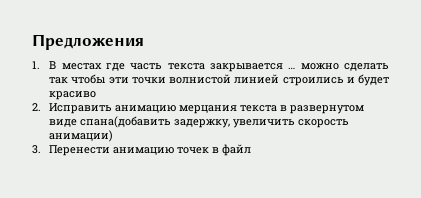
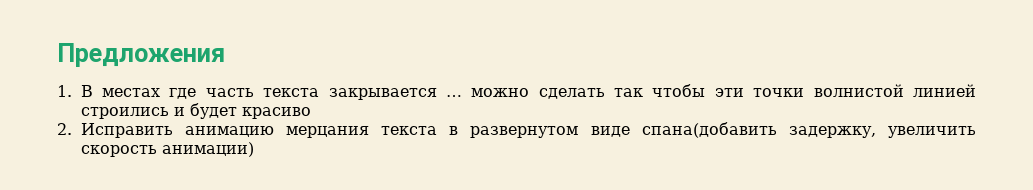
- 3. Перенести анимацию точек в файл

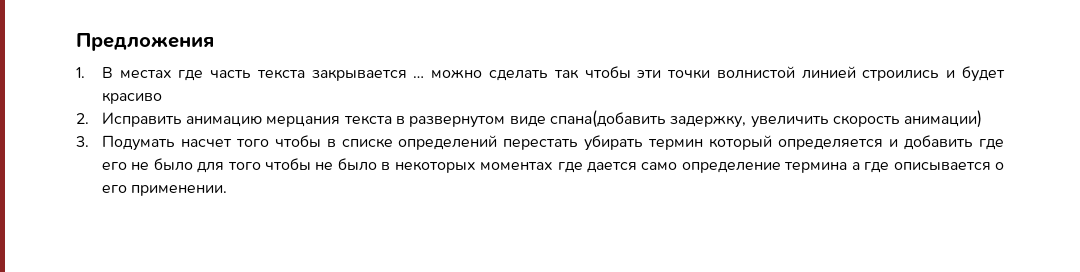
+ 3. Подумать насчет того чтобы в списке определений перестать убирать термин который определяется и добавить где его не было для того чтобы не было в некоторых моментах где дается само определение термина а где описывается о его применении.

